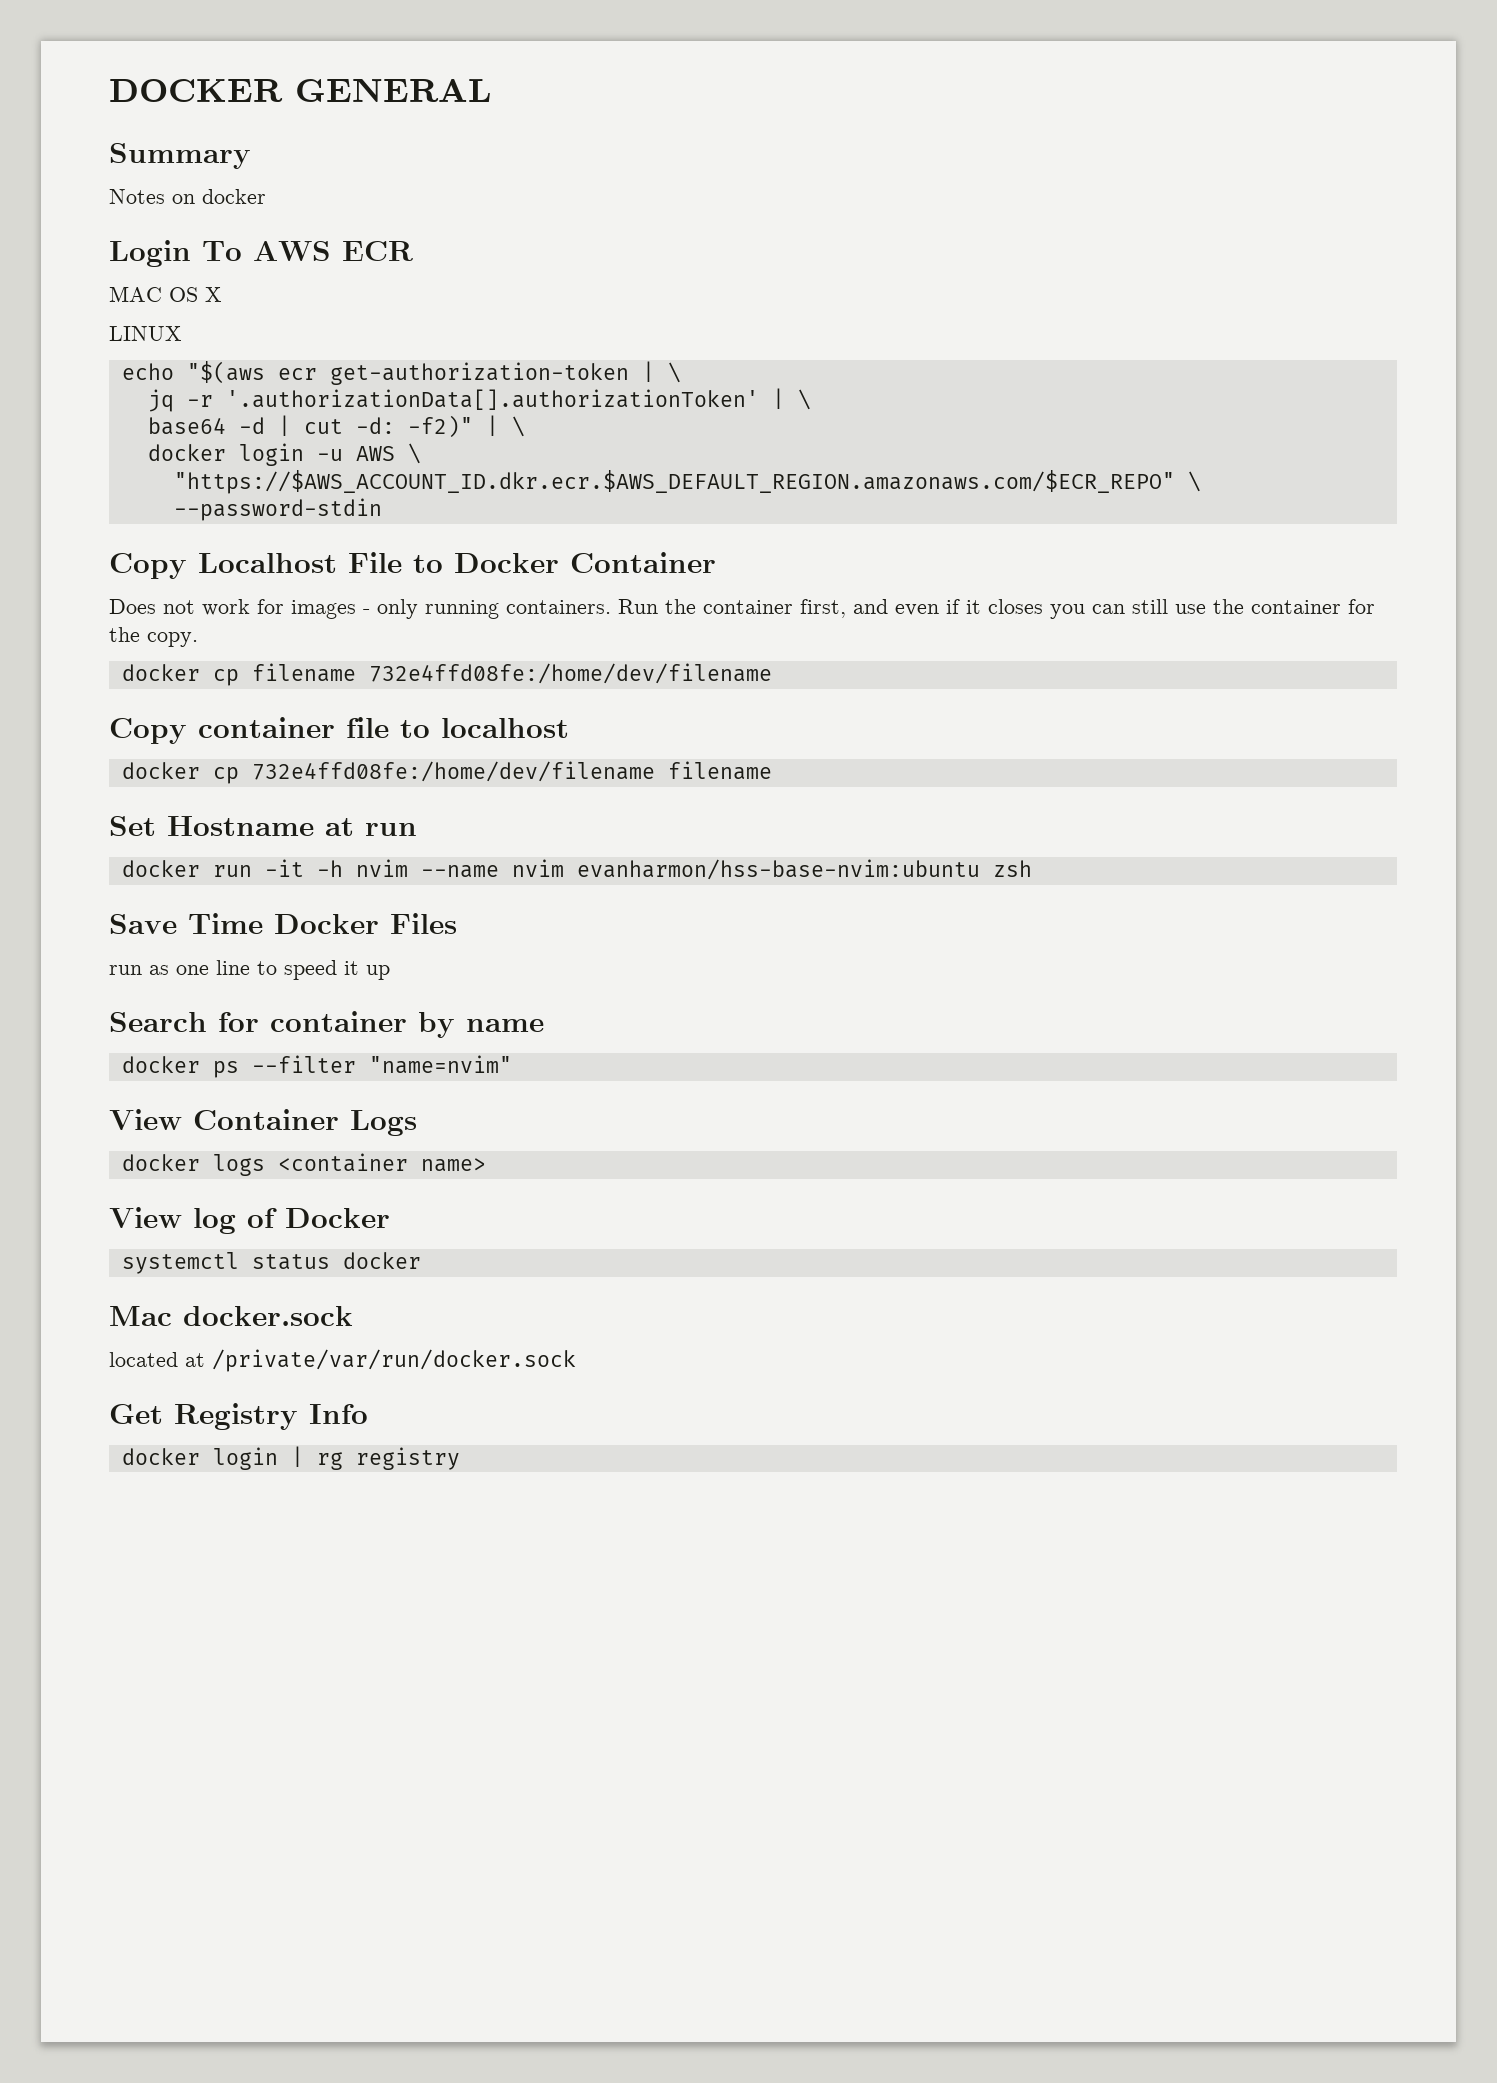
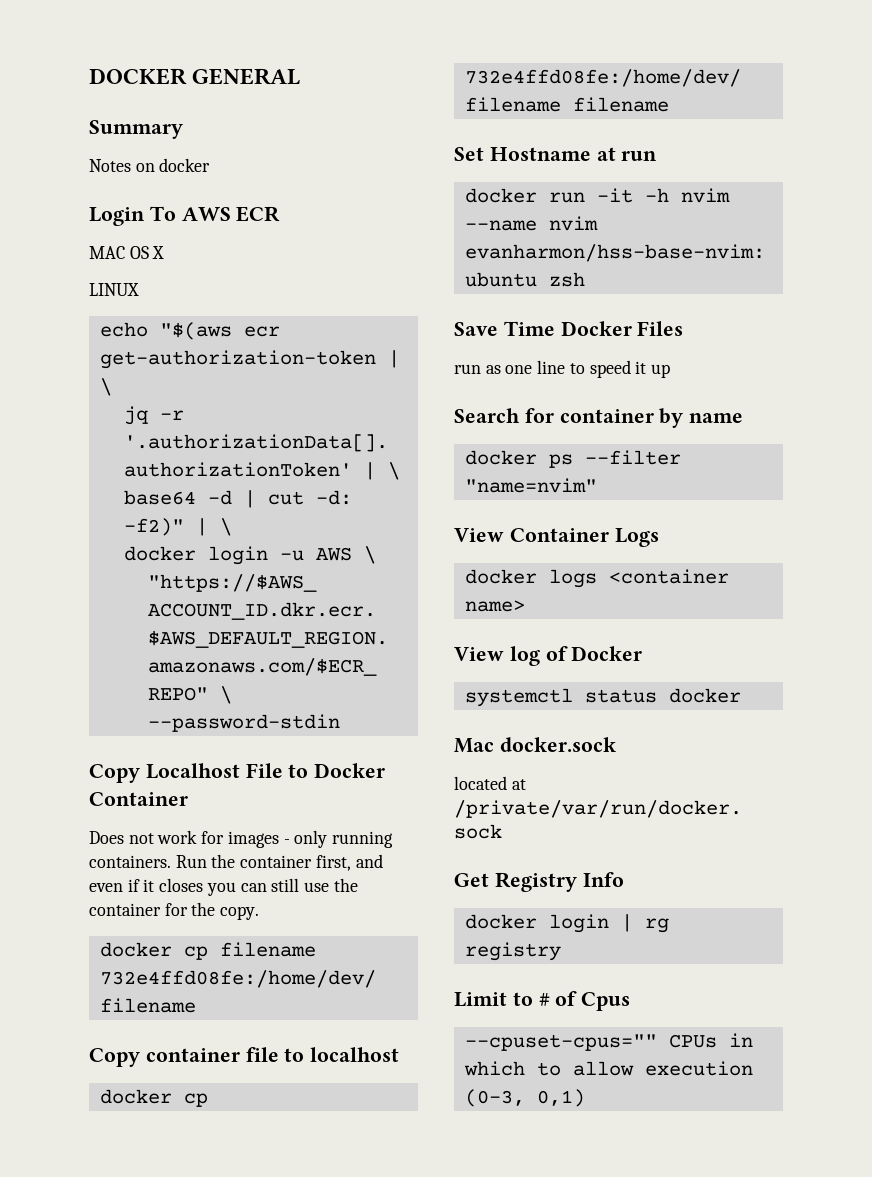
+ Limit to # of Cpus
+ --cpuset-cpus="" CPUs in which to allow execution (0-3, 0,1)

